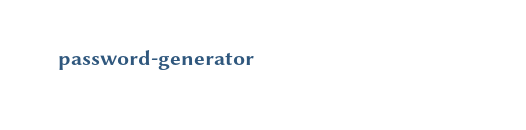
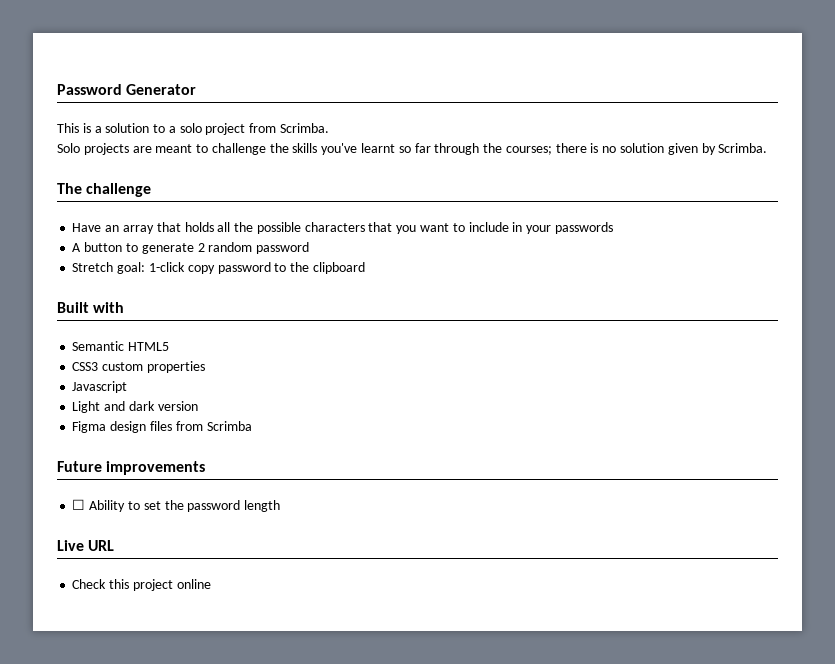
- password-generator
+ Password Generator
+ This is a solution to a solo project from Scrimba.
+ Solo projects are meant to challenge the skills you've learnt so far through the courses; there is no solution given by Scrimba.
+ The challenge
+ Have an array that holds all the possible characters that you want to include in your passwords
+ A button to generate 2 random password
+ Stretch goal: 1-click copy password to the clipboard
+ Built with
+ Semantic HTML5
+ CSS3 custom properties
+ Javascript
+ Light and dark version
+ Figma design files from Scrimba
+ Future improvements
+ ☐ Ability to set the password length
+ Live URL
+ Check this project online

